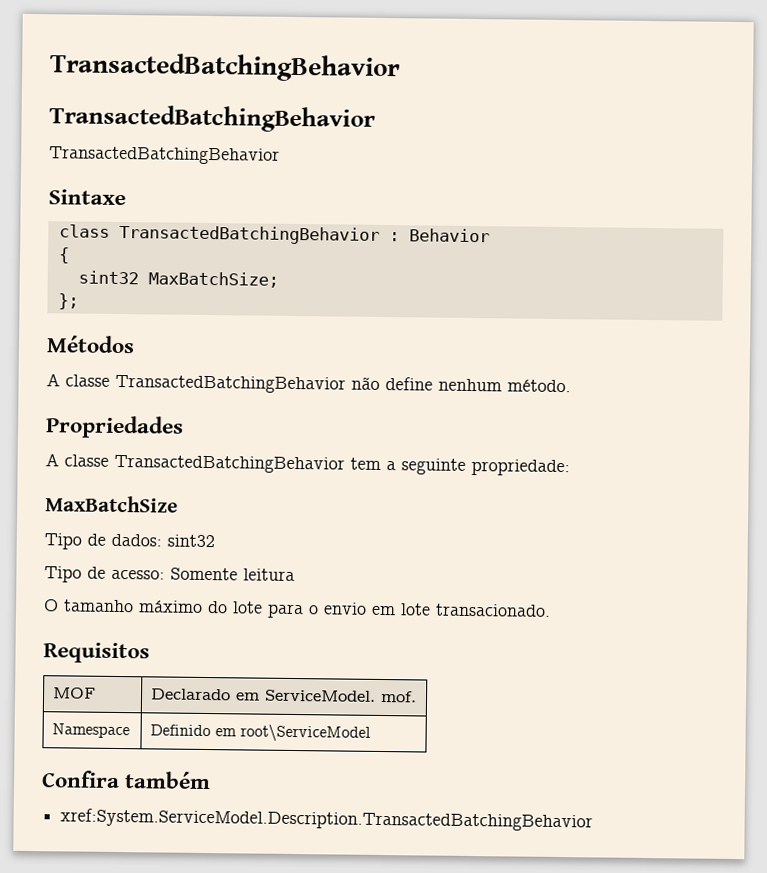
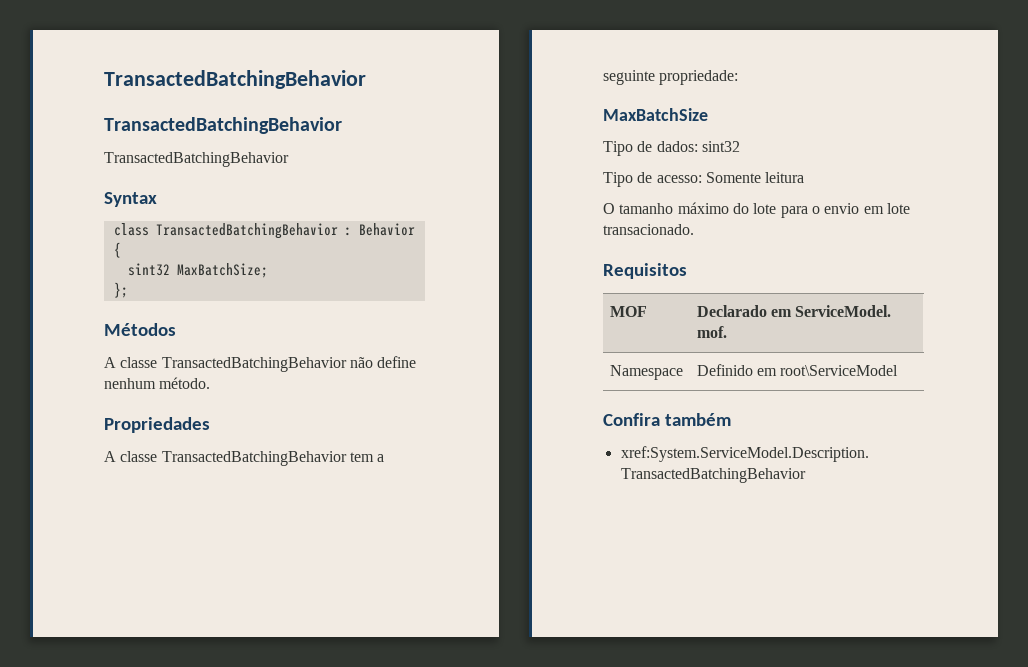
- Sintaxe
+ Syntax

